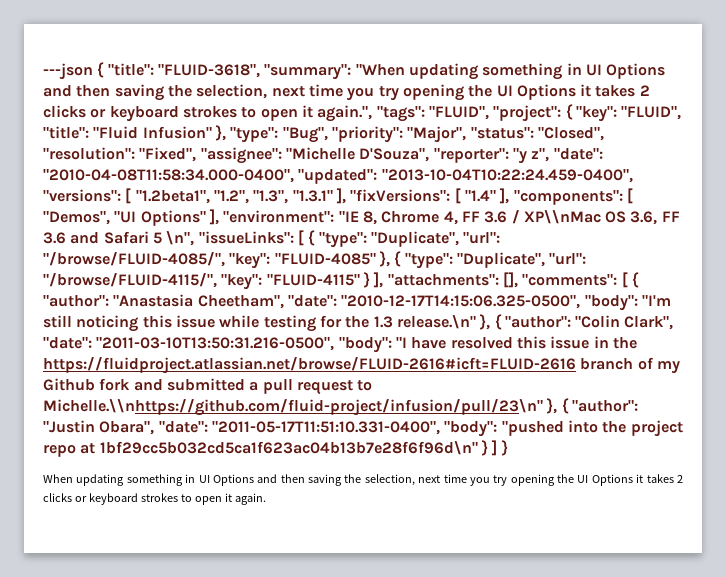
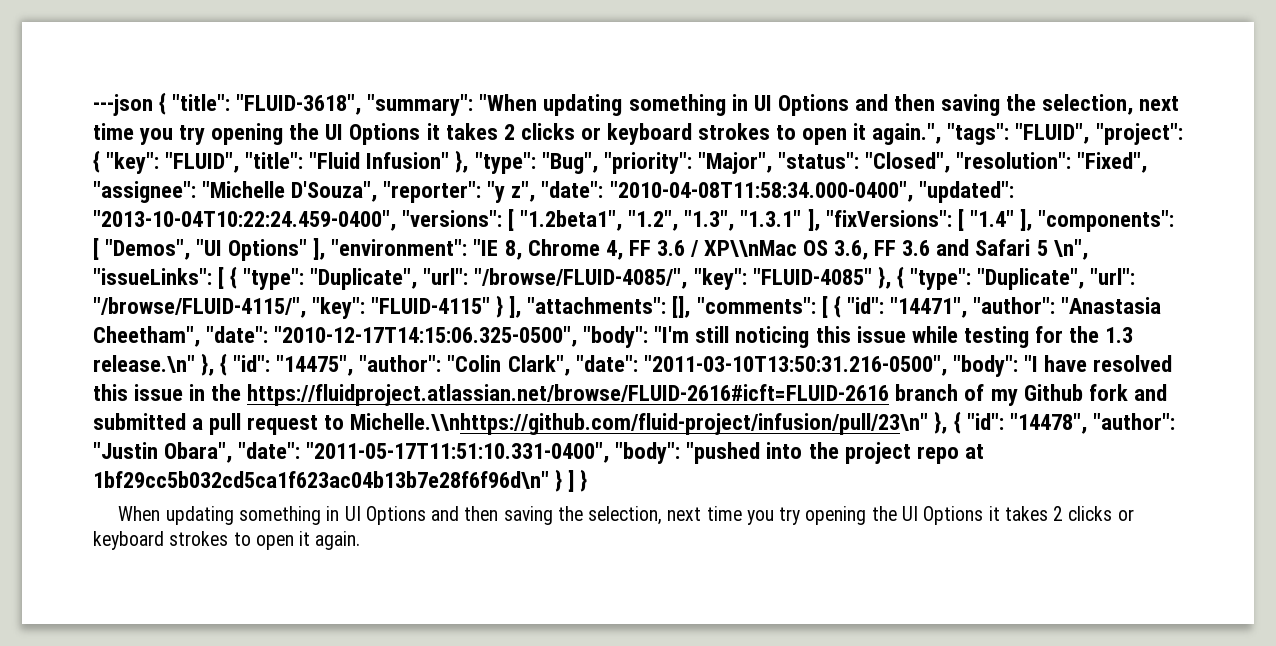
- [ { "author":
+ [ { "id": "14471", "author":
- "I'm still noticing this issue while testing for the 1.3 release.\n" }, { "author":
+ "I'm still noticing this issue while testing for the 1.3 release.\n" }, { "id": "14475", "author":
- "I have resolved this issue in the https://fluidproject.atlassian.net/browse/FLUID-2616#icft=FLUID-2616 branch of my Github fork and submitted a pull request to Michelle.\\nhttps://github.com/fluid-project/infusion/pull/23\n" }, { "author":
+ "I have resolved this issue in the https://fluidproject.atlassian.net/browse/FLUID-2616#icft=FLUID-2616 branch of my Github fork and submitted a pull request to Michelle.\\nhttps://github.com/fluid-project/infusion/pull/23\n" }, { "id": "14478", "author":

